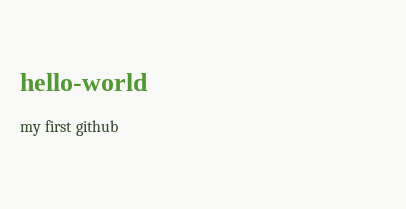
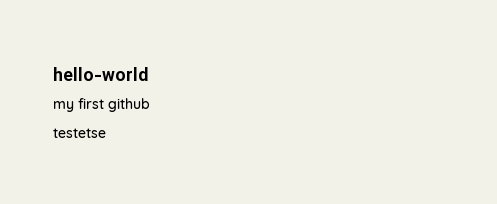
+ testetse

